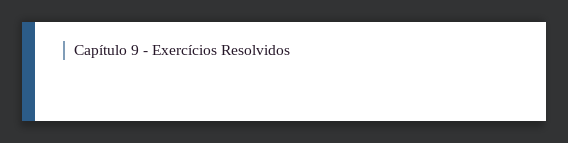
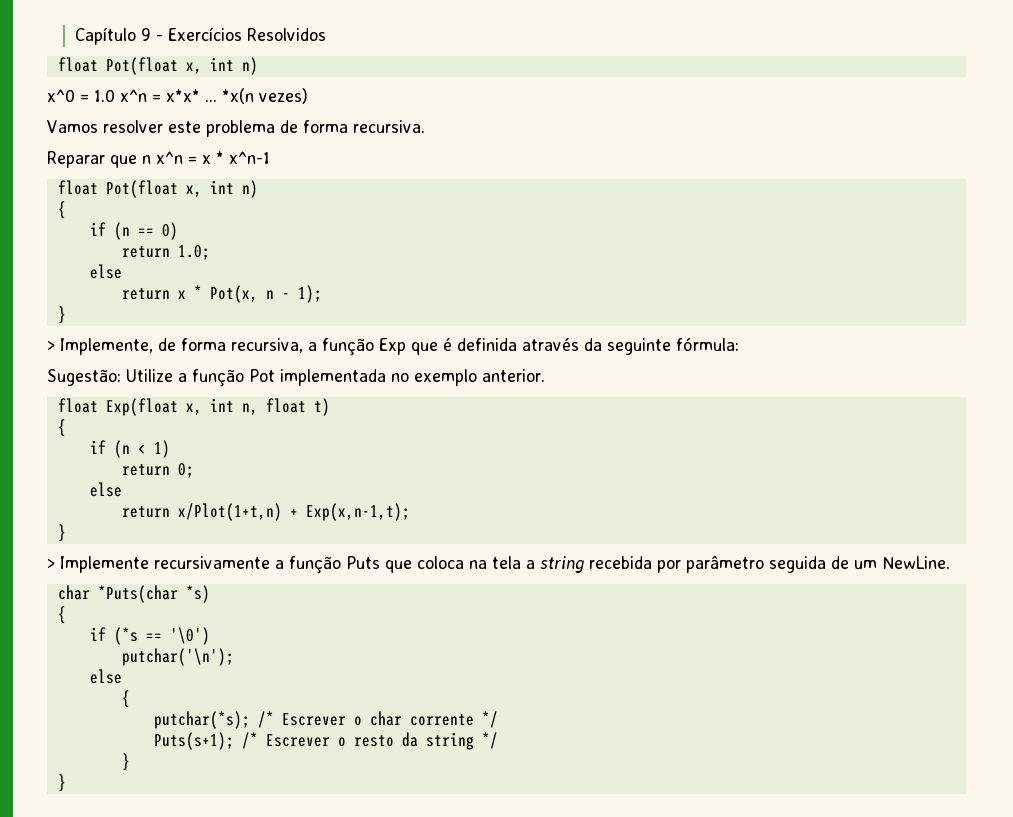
  Capítulo 9 - Exercícios Resolvidos
+ float Pot(float x, int n)
+ x^0 = 1.0 x^n = x*x* ... *x(n vezes)
+ Vamos resolver este problema de forma recursiva.
+ Reparar que n x^n = x * x^n-1
+ float Pot(float x, int n)
+ {
+ if (n == 0)
+ return 1.0;
+ else
+ return x * Pot(x, n - 1);
+ }
+ > Implemente, de forma recursiva, a função Exp que é definida através da seguinte fórmula:
+ Sugestão: Utilize a função Pot implementada no exemplo anterior.
+ float Exp(float x, int n, float t)
+ {
+ if (n < 1)
+ return 0;
+ else
+ return x/Plot(1+t,n) + Exp(x,n-1,t);
+ }
+ > Implemente recursivamente a função Puts que coloca na tela a string recebida por parâmetro seguida de um NewLine.
+ char *Puts(char *s)
+ {
+ if (*s == '\0')
+ putchar('\n');
+ else
+ {
+ putchar(*s); /* Escrever o char corrente */
+ Puts(s+1); /* Escrever o resto da string */
+ }
+ }

